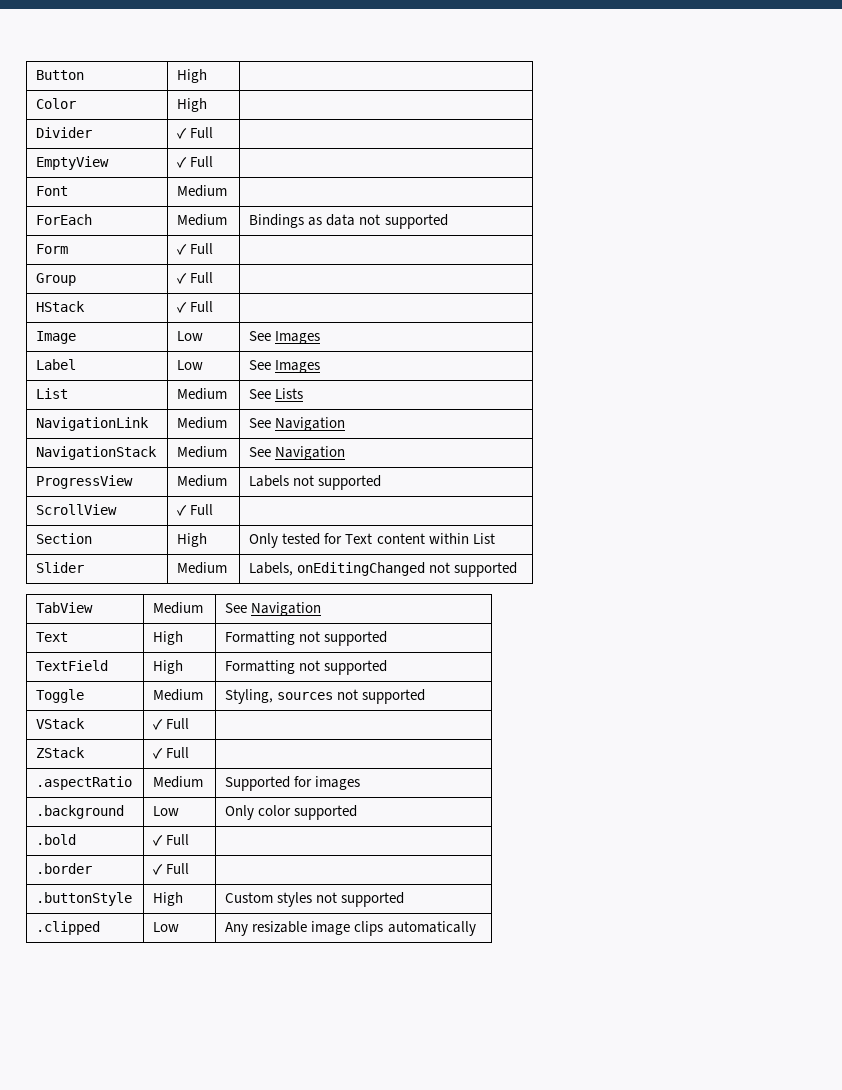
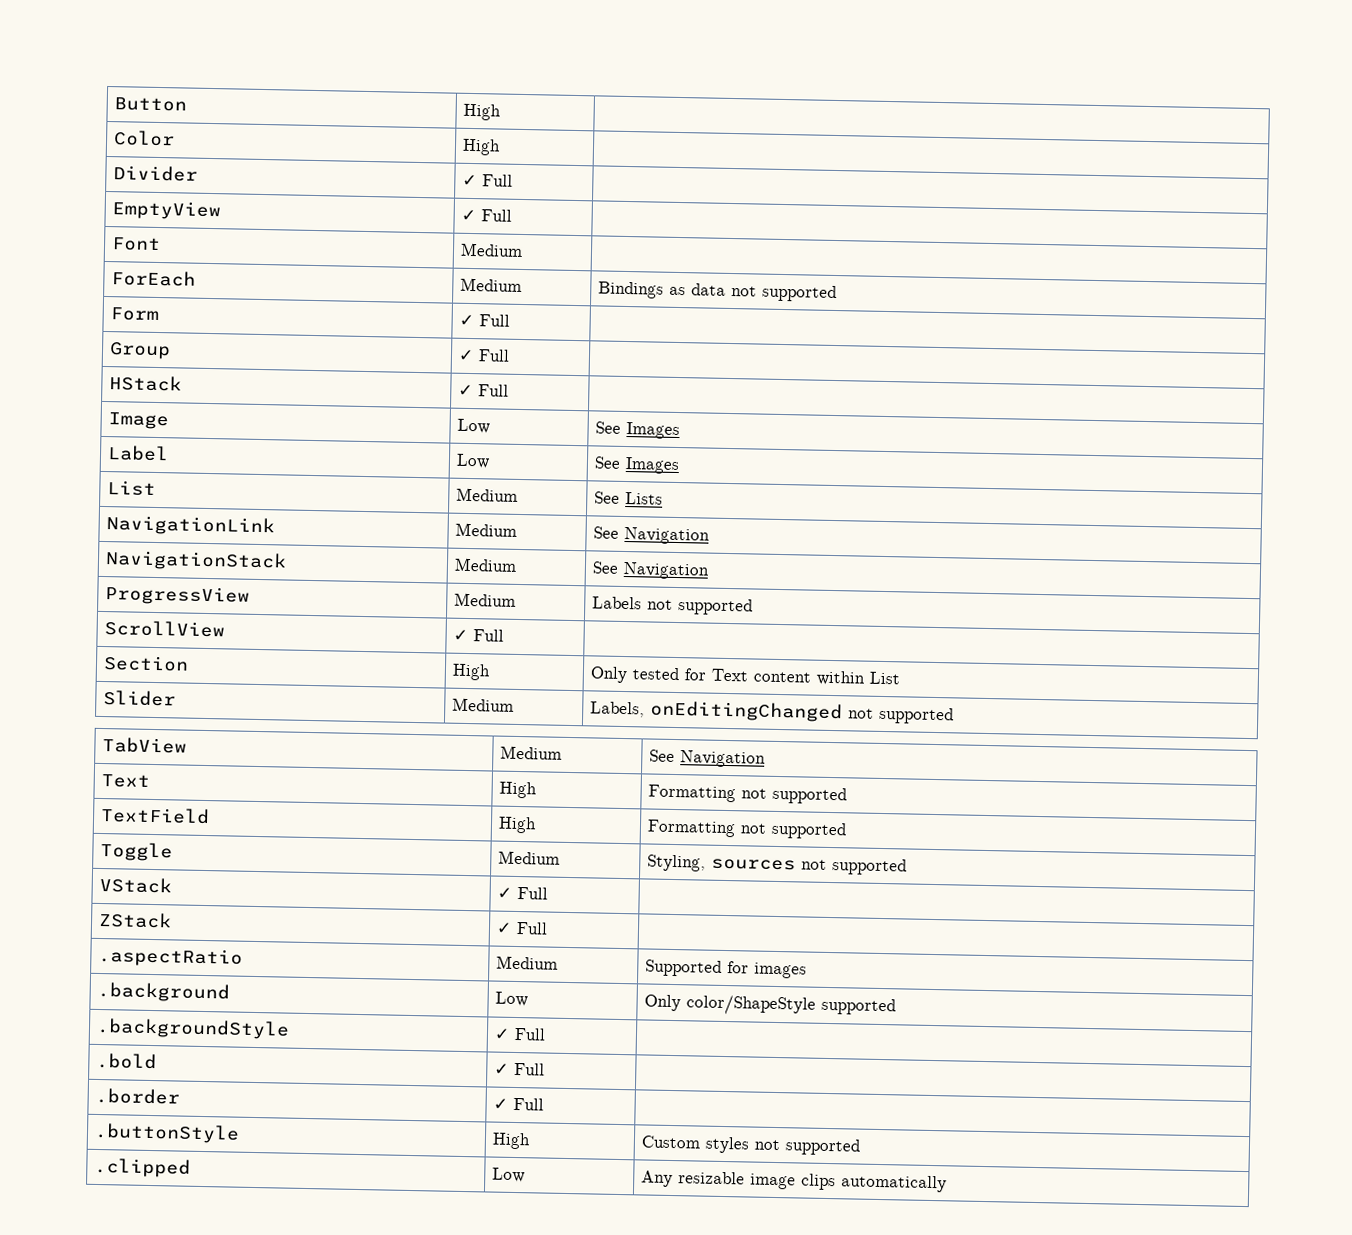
- .background | Low | Only color supported
+ .background | Low | Only color/ShapeStyle supported
+ .backgroundStyle | ✓ Full |

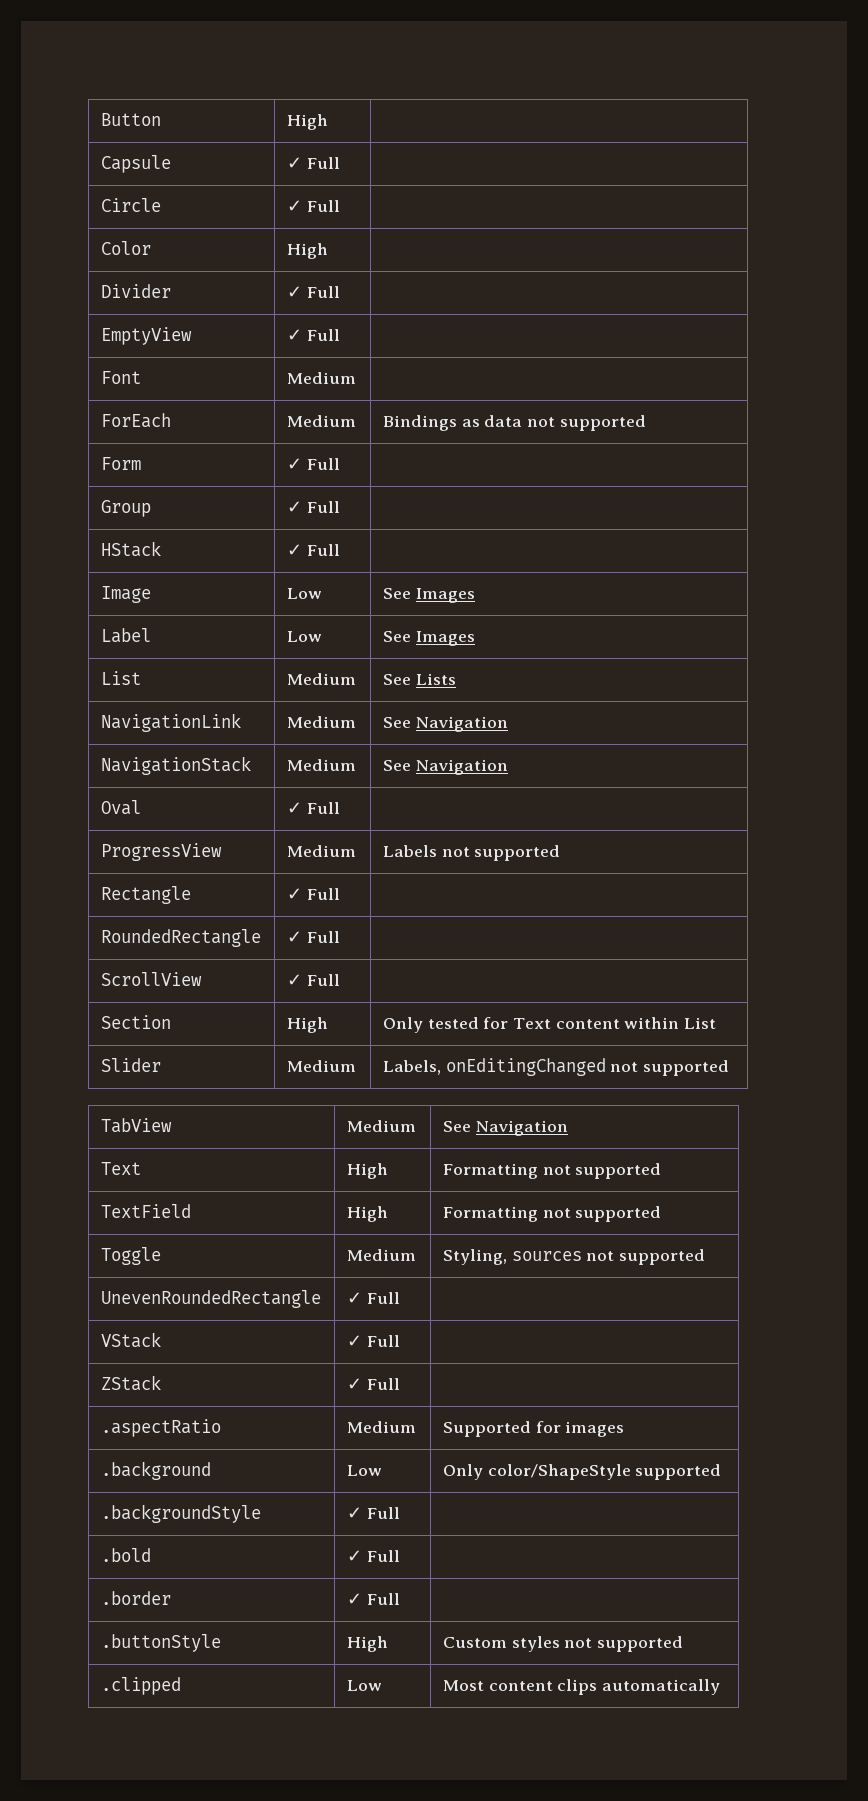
+ Capsule | ✓ Full |
+ Circle | ✓ Full |
+ Oval | ✓ Full |
+ Rectangle | ✓ Full |
+ RoundedRectangle | ✓ Full |
+ UnevenRoundedRectangle | ✓ Full |
- .clipped | Low | Any resizable image clips automatically
+ .clipped | Low | Most content clips automatically

